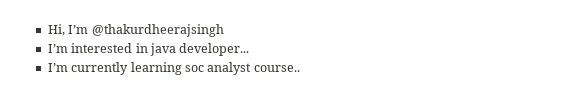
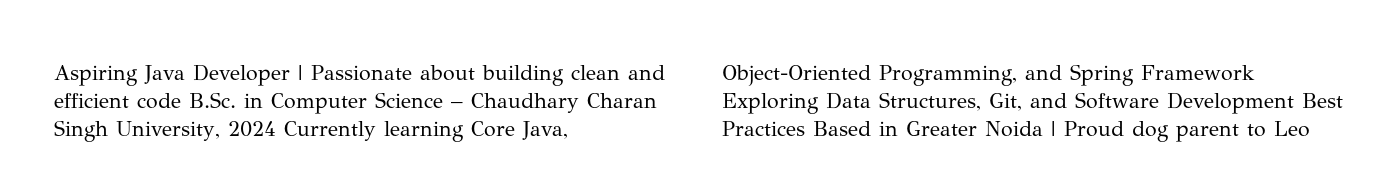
- Hi, I’m @thakurdheerajsingh
- I’m interested in java developer...
- I’m currently learning soc analyst course..
+ Aspiring Java Developer | Passionate about building clean and efficient code B.Sc. in Computer Science – Chaudhary Charan Singh University, 2024 Currently learning Core Java, Object-Oriented Programming, and Spring Framework Exploring Data Structures, Git, and Software Development Best Practices Based in Greater Noida | Proud dog parent to Leo

